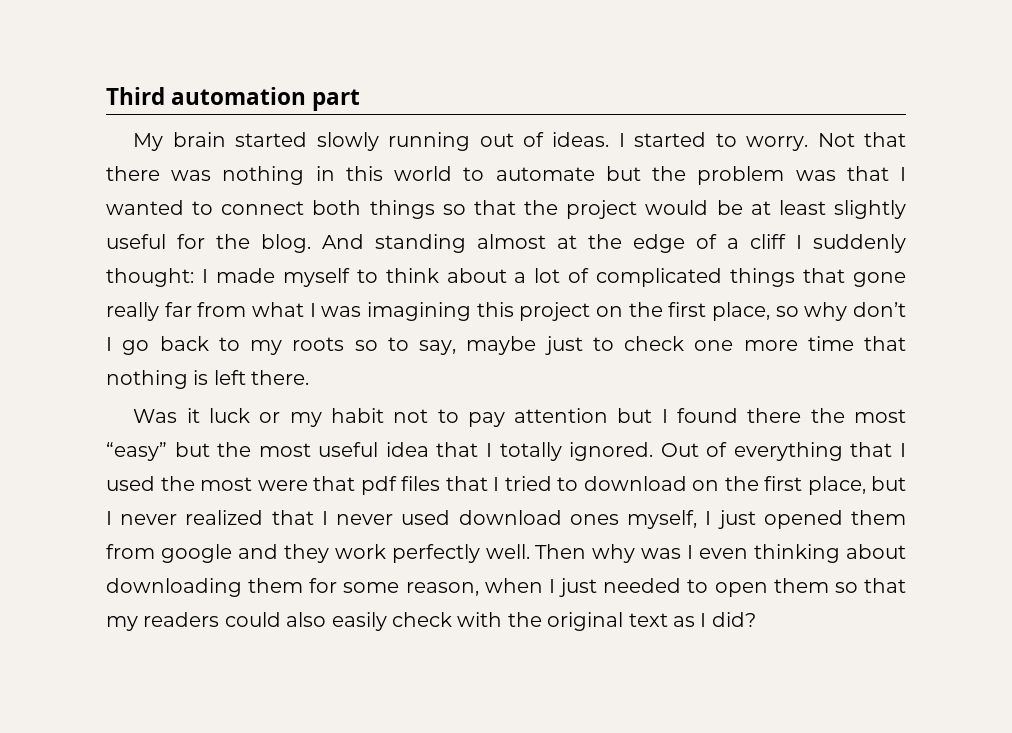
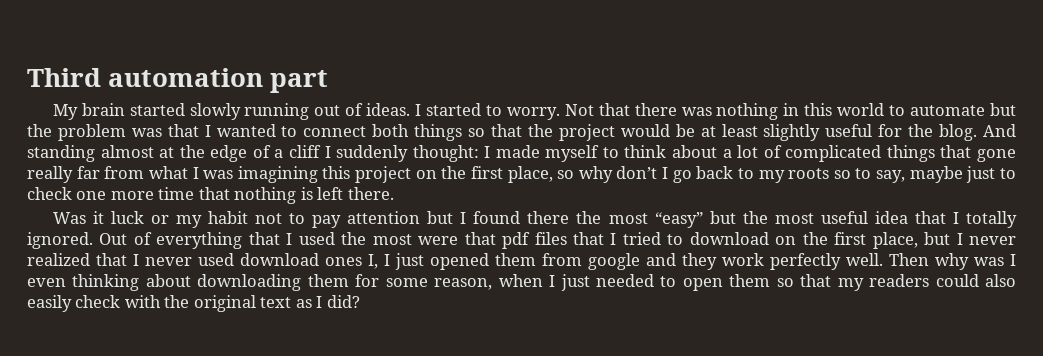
- Out of everything that I used the most were that pdf files that I tried to download on the first place, but I never realized that I never used download ones myself, I just opened them from google and they work perfectly well.
+ Out of everything that I used the most were that pdf files that I tried to download on the first place, but I never realized that I never used download ones I, I just opened them from google and they work perfectly well.

